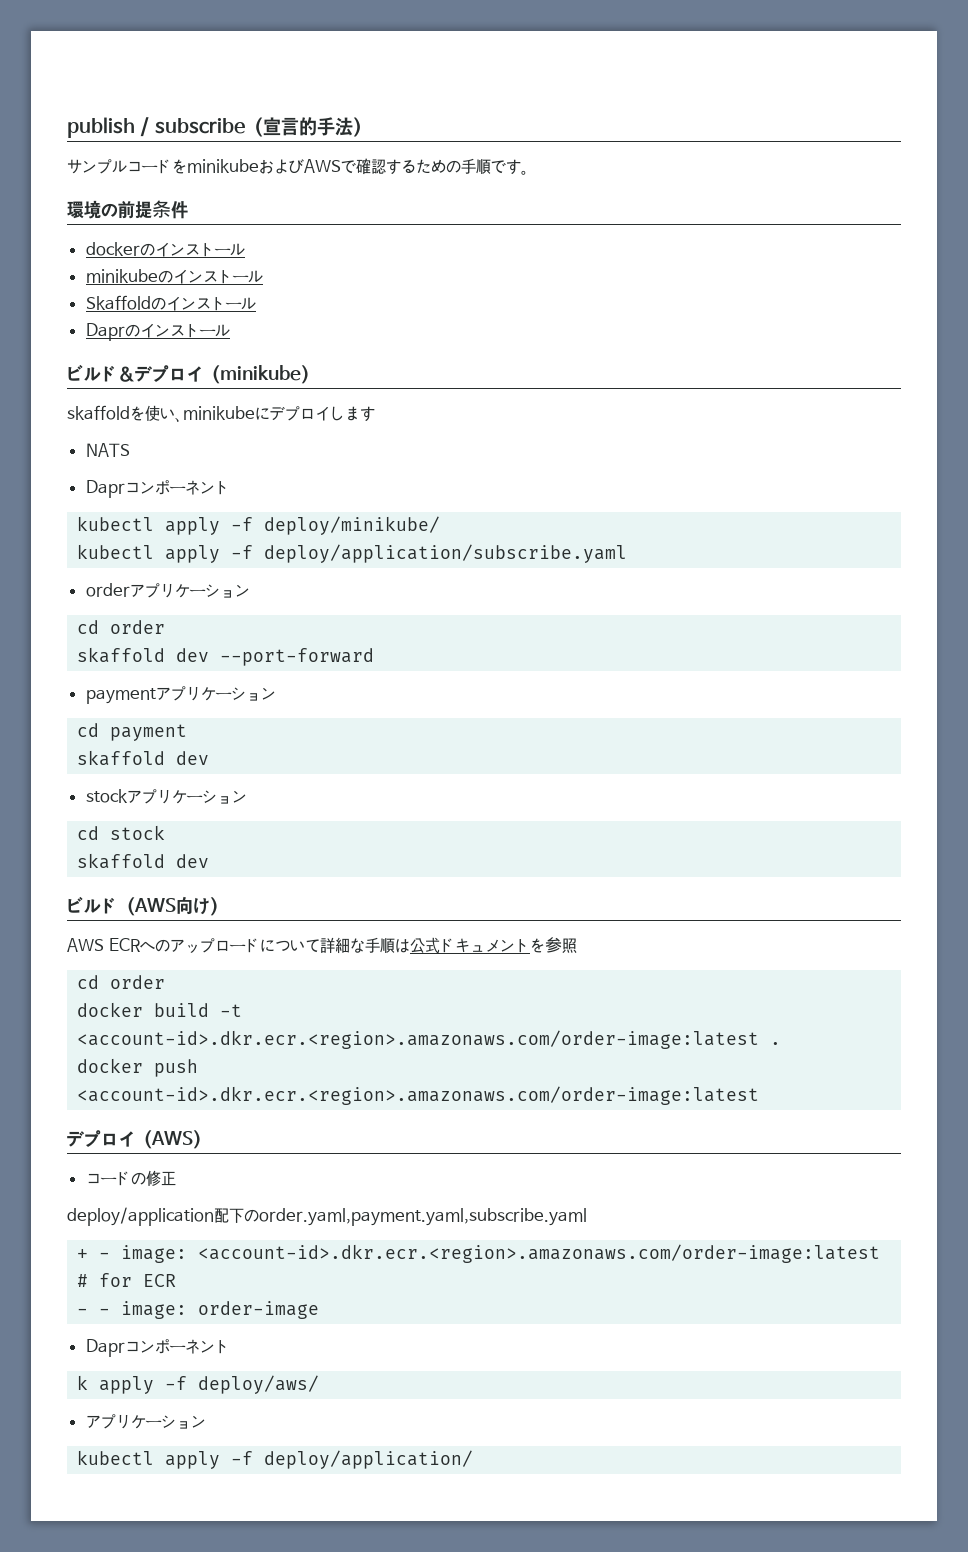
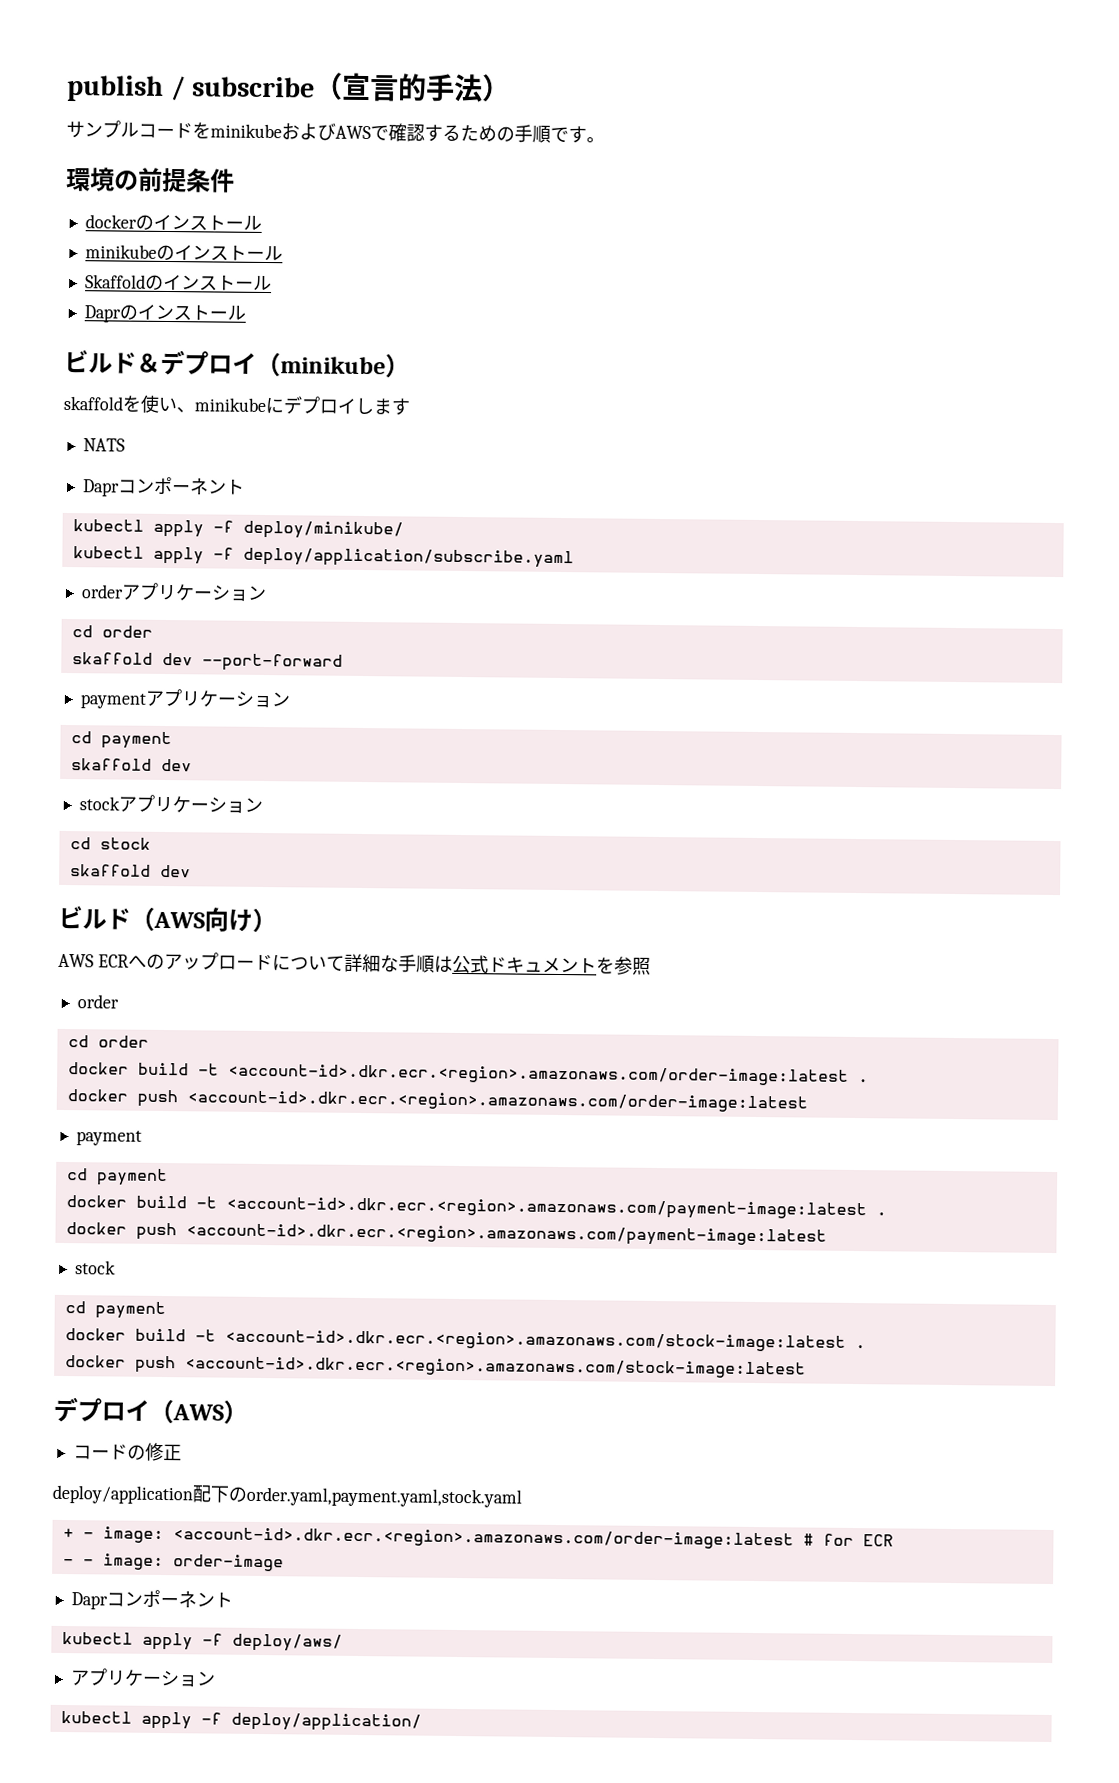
  AWS ECRへのアップロードについて詳細な手順は公式ドキュメントを参照
+ order
  docker push <account-id>.dkr.ecr.<region>.amazonaws.com/order-image:latest
+ payment
+ cd payment
+ docker build -t <account-id>.dkr.ecr.<region>.amazonaws.com/payment-image:latest .
+ docker push <account-id>.dkr.ecr.<region>.amazonaws.com/payment-image:latest
+ stock
+ cd payment
+ docker build -t <account-id>.dkr.ecr.<region>.amazonaws.com/stock-image:latest .
+ docker push <account-id>.dkr.ecr.<region>.amazonaws.com/stock-image:latest
- deploy/application配下のorder.yaml,payment.yaml,subscribe.yaml
+ deploy/application配下のorder.yaml,payment.yaml,stock.yaml
- k apply -f deploy/aws/
+ kubectl apply -f deploy/aws/

